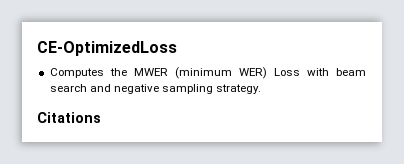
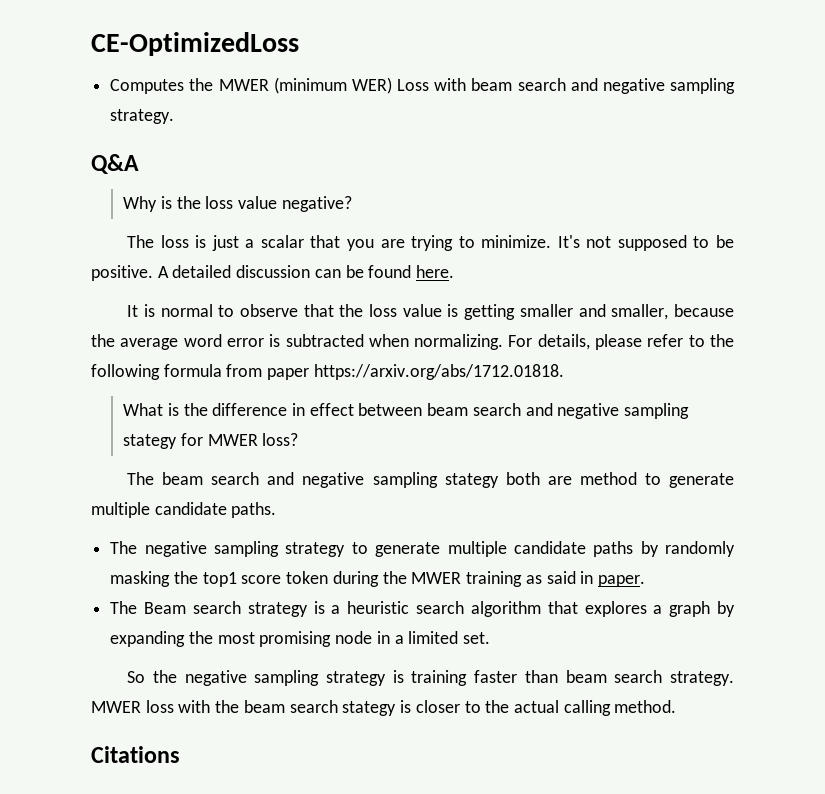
+ Q&A
+ Why is the loss value negative?
+ The loss is just a scalar that you are trying to minimize. It's not supposed to be positive. A detailed discussion can be found here.
+ It is normal to observe that the loss value is getting smaller and smaller, because the average word error is subtracted when normalizing. For details, please refer to the following formula from paper https://arxiv.org/abs/1712.01818.
+ What is the difference in effect between beam search and negative sampling stategy for MWER loss?
+ The beam search and negative sampling stategy both are method to generate multiple candidate paths.
+ The negative sampling strategy to generate multiple candidate paths by randomly masking the top1 score token during the MWER training as said in paper.
+ The Beam search strategy is a heuristic search algorithm that explores a graph by expanding the most promising node in a limited set.
+ So the negative sampling strategy is training faster than beam search strategy. MWER loss with the beam search stategy is closer to the actual calling method.

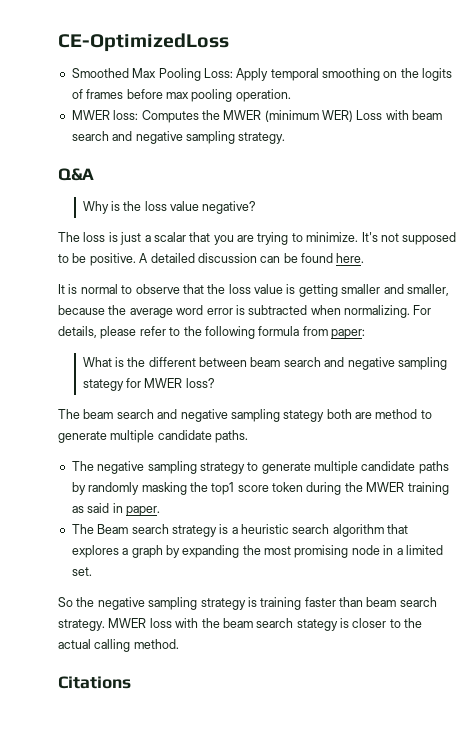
- Computes the MWER (minimum WER) Loss with beam search and negative sampling strategy.
+ Smoothed Max Pooling Loss: Apply temporal smoothing on the logits of frames before max pooling operation.
+ MWER loss: Computes the MWER (minimum WER) Loss with beam search and negative sampling strategy.
- For details, please refer to the following formula from paper https://arxiv.org/abs/1712.01818.
+ For details, please refer to the following formula from paper:
- What is the difference in effect between beam search and negative sampling stategy for MWER loss?
+ What is the different between beam search and negative sampling stategy for MWER loss?

